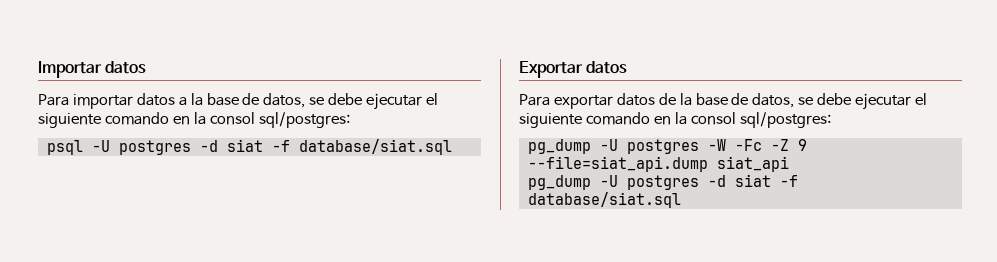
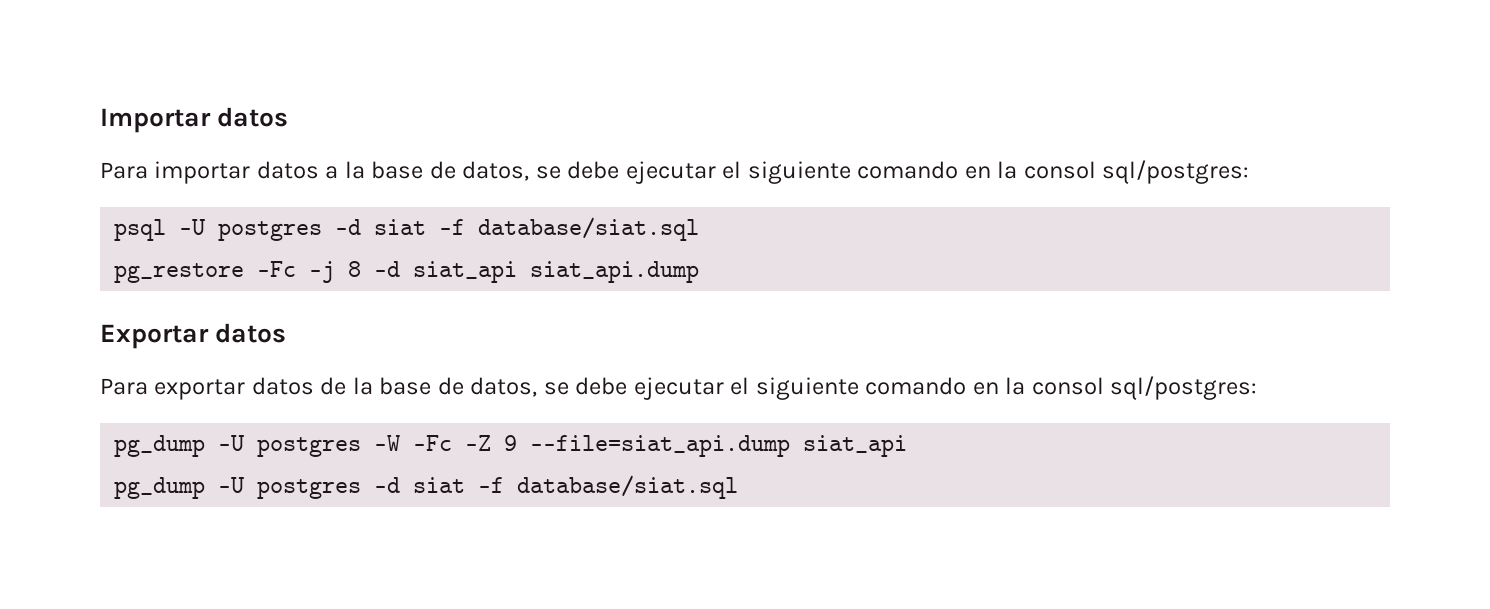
+ pg_restore -Fc -j 8 -d siat_api siat_api.dump

